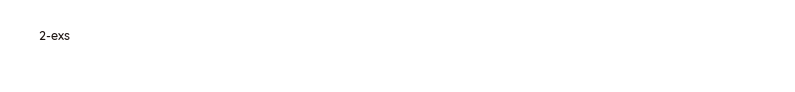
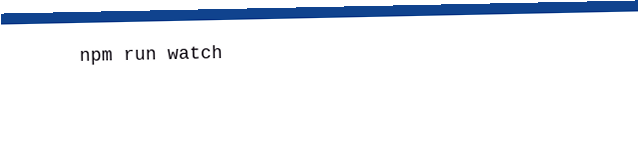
- 2-exs
+ npm run watch

